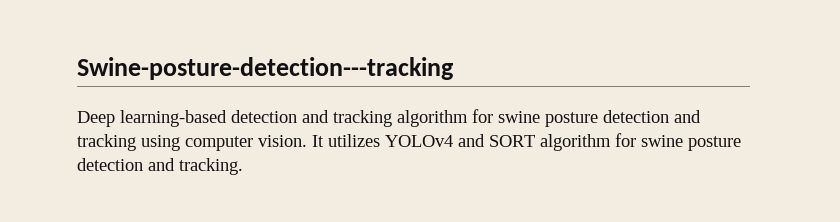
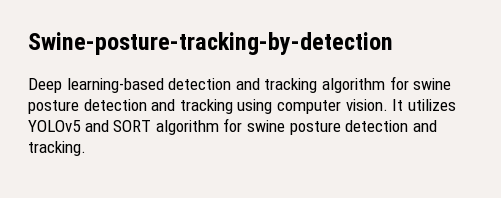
- Swine-posture-detection---tracking
+ Swine-posture-tracking-by-detection
- It utilizes YOLOv4 and SORT algorithm for swine posture detection and tracking.
+ It utilizes YOLOv5 and SORT algorithm for swine posture detection and tracking.

